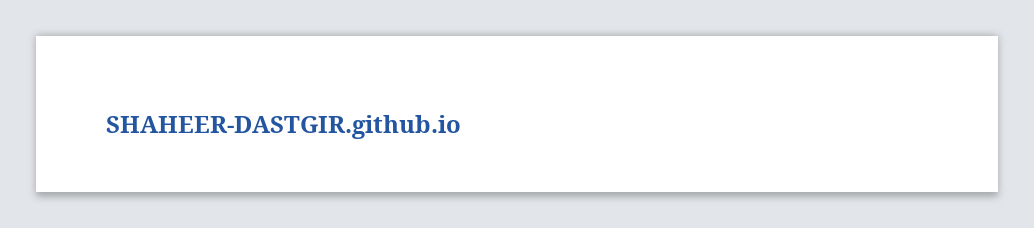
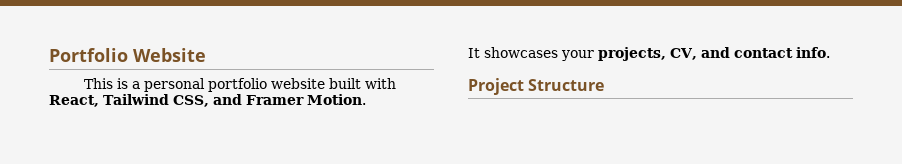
- SHAHEER-DASTGIR.github.io
+ Portfolio Website
+ This is a personal portfolio website built with React, Tailwind CSS, and Framer Motion.
+ It showcases your projects, CV, and contact info.
+ Project Structure

